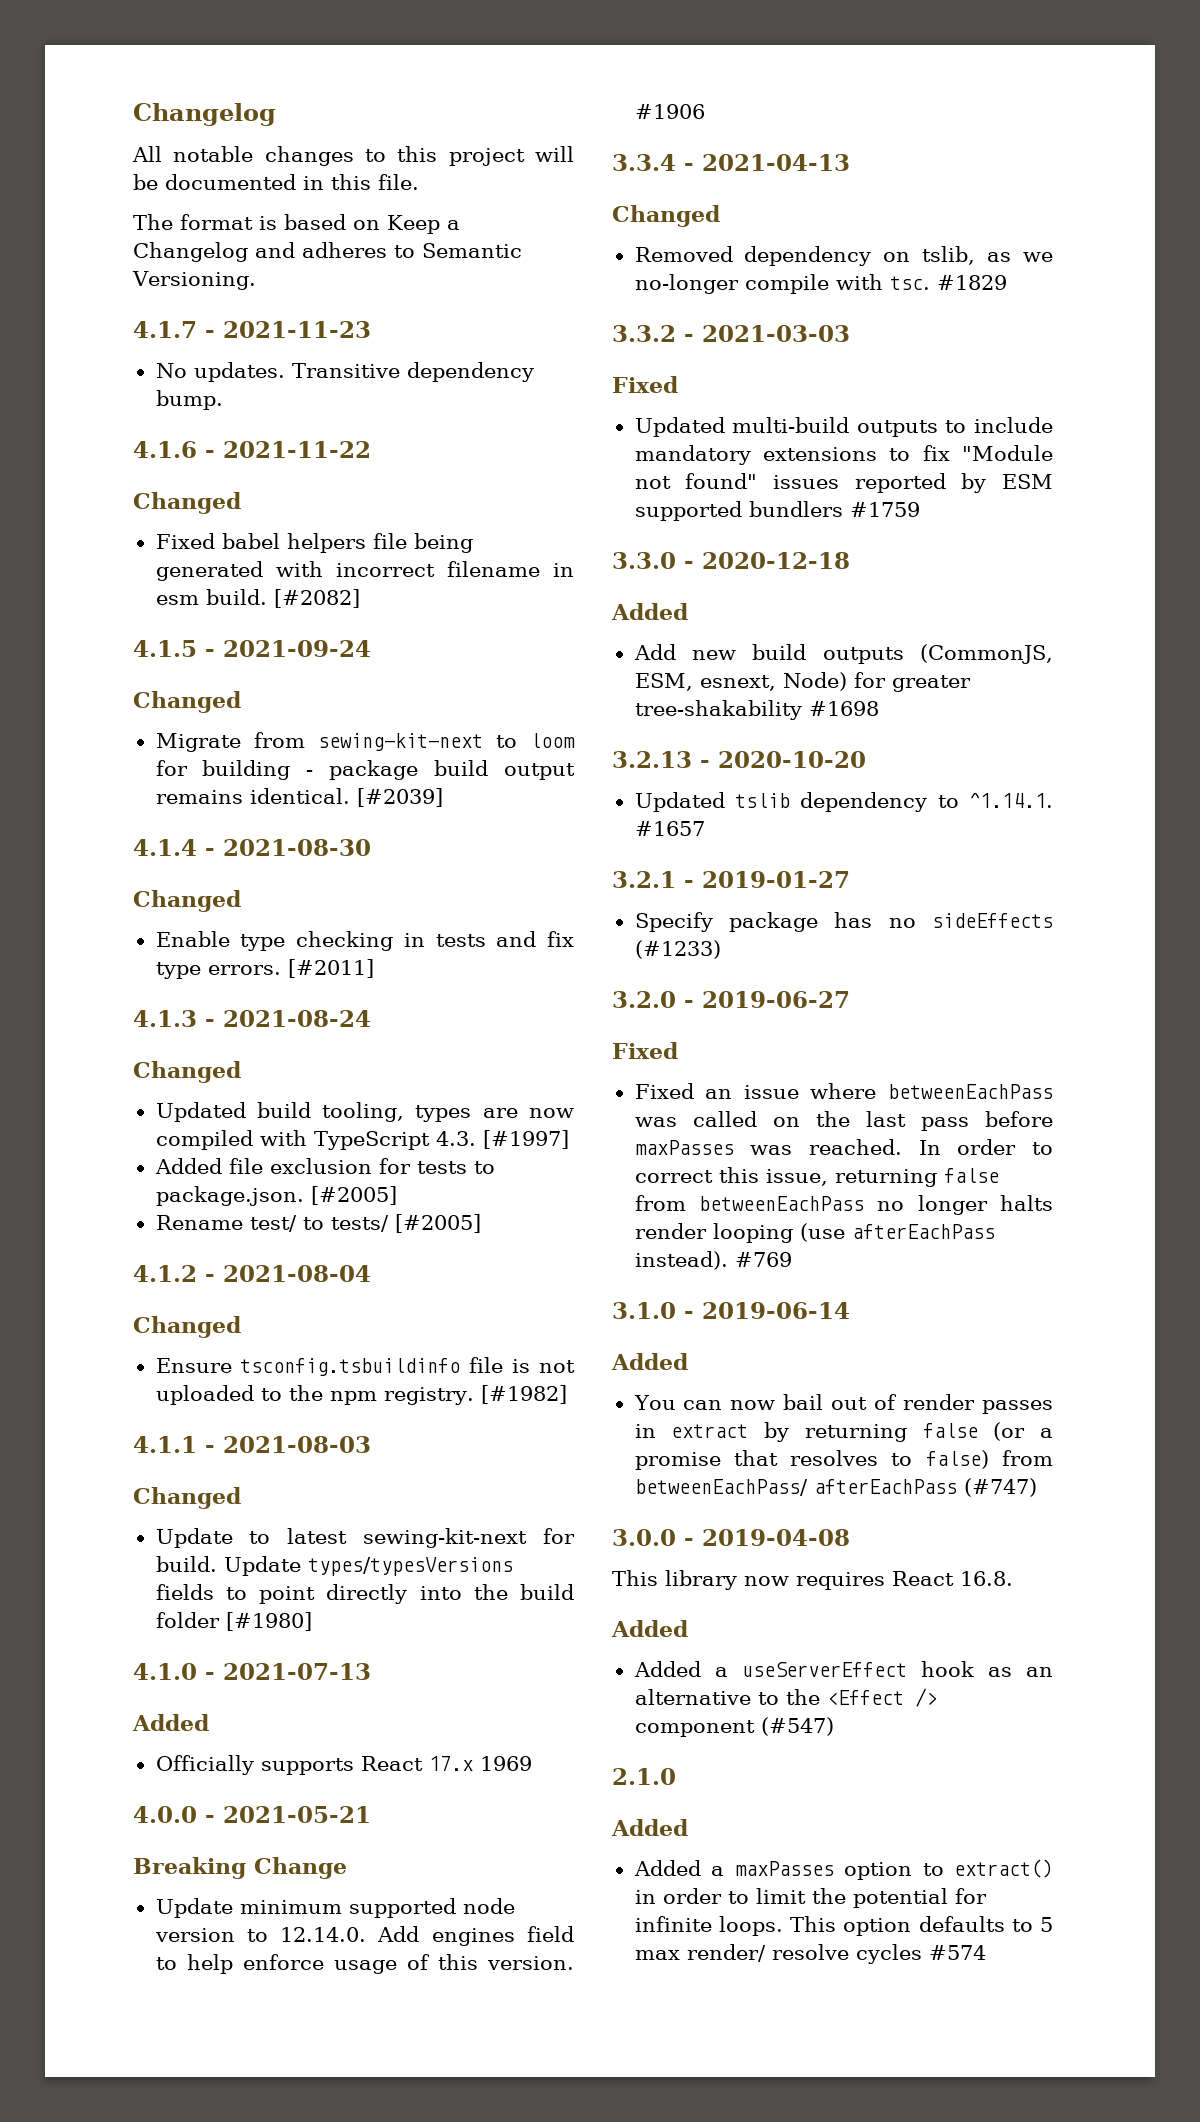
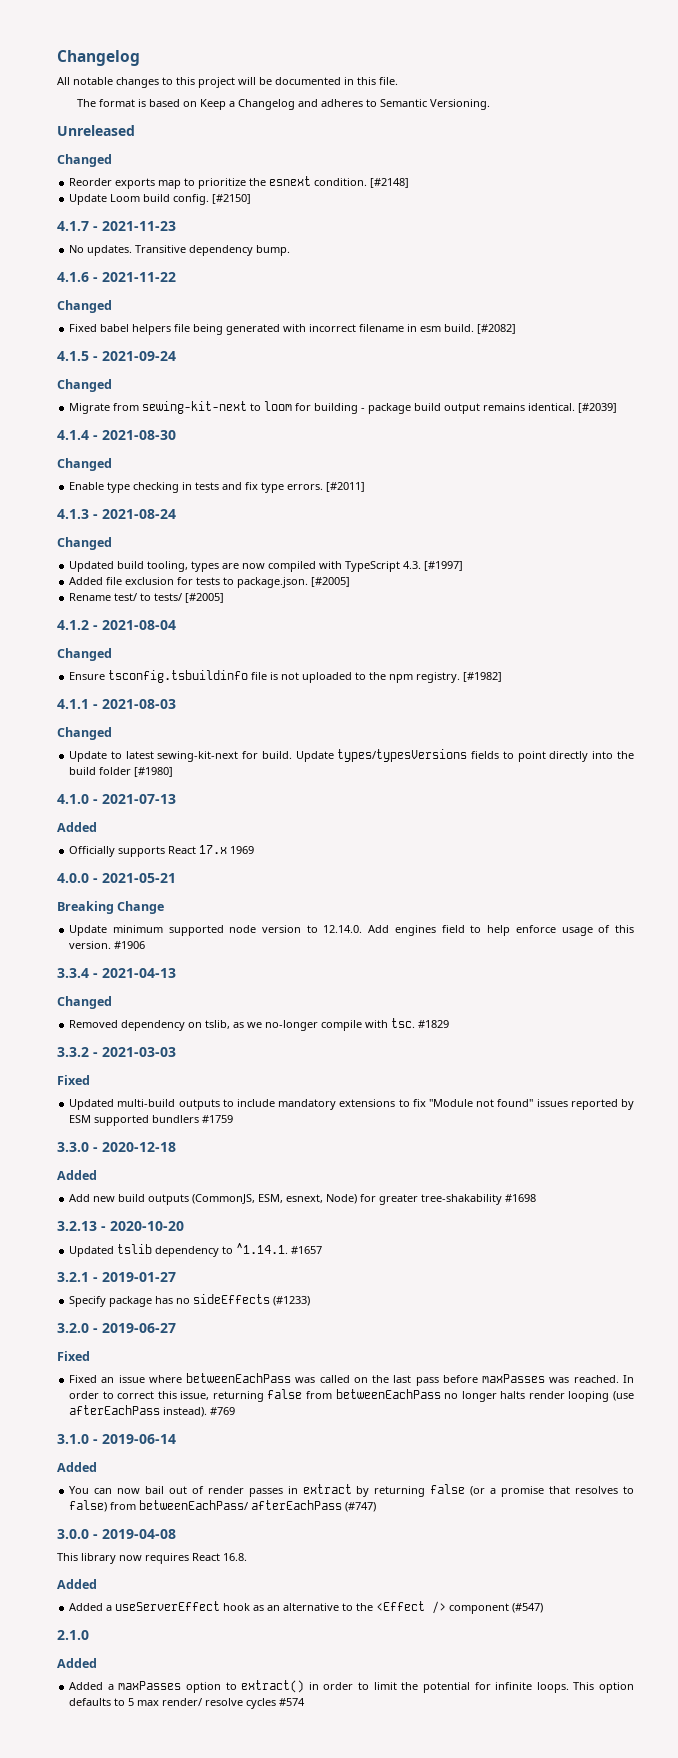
+ Unreleased
+ Changed
+ Reorder exports map to prioritize the esnext condition. [#2148]
+ Update Loom build config. [#2150]

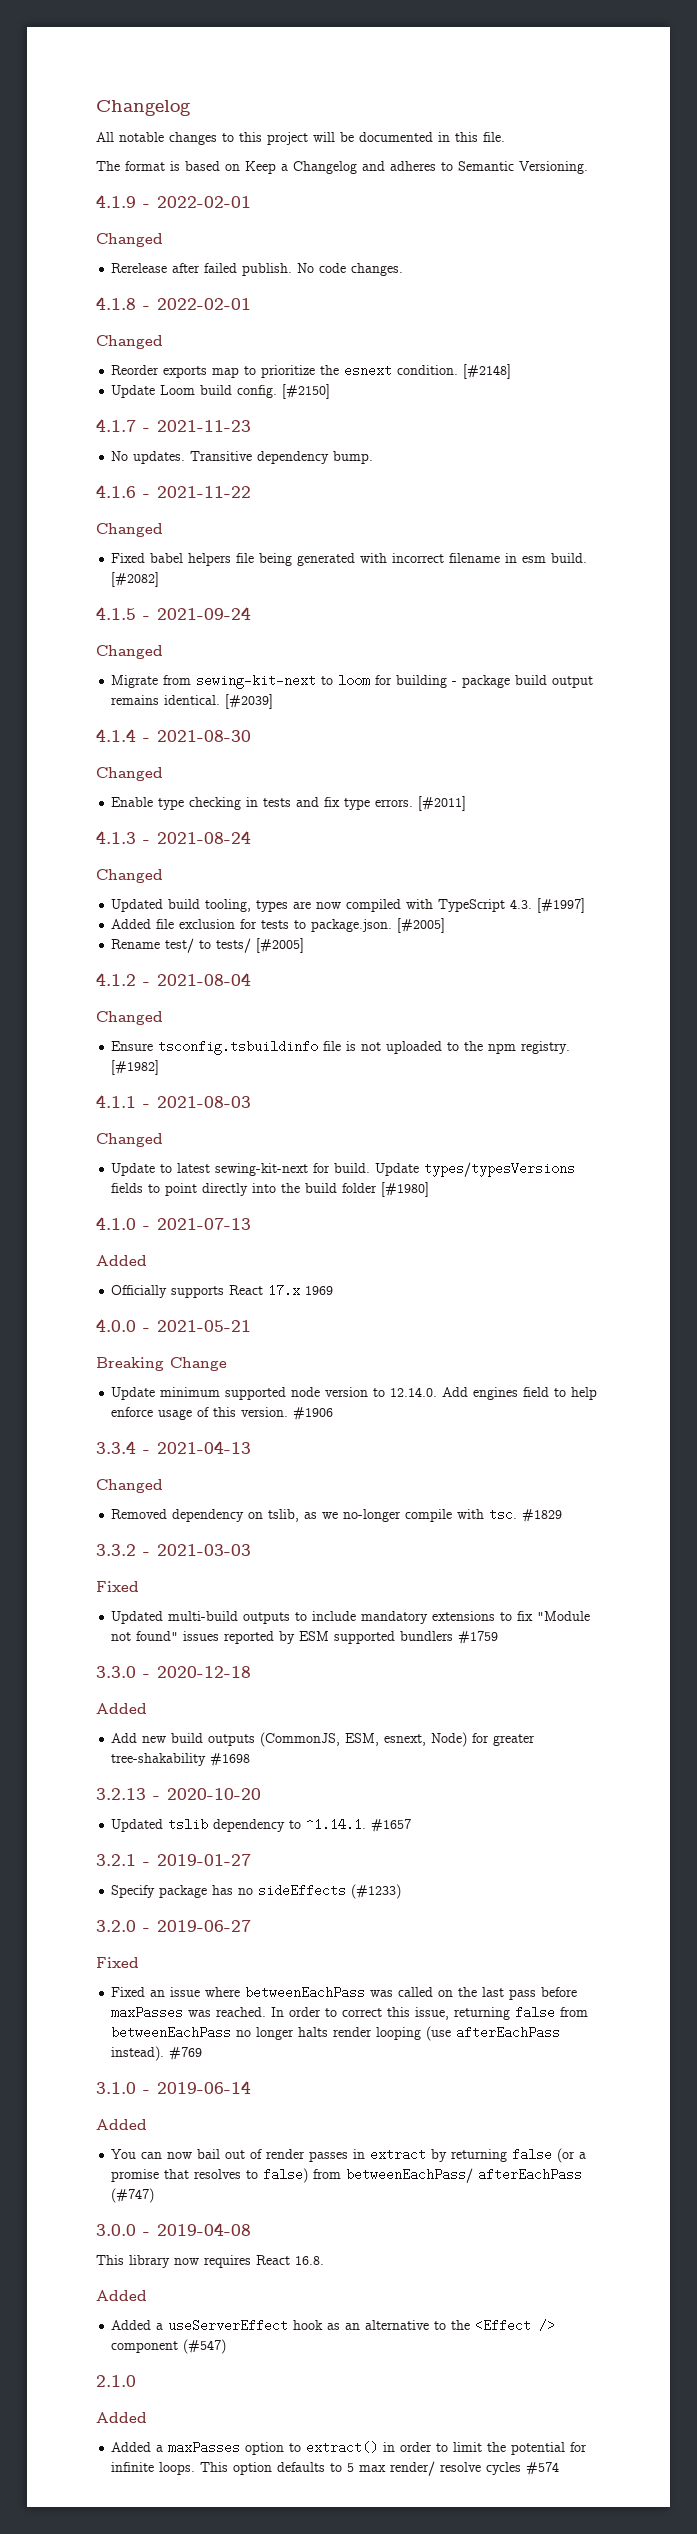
- Unreleased
+ 4.1.9 - 2022-02-01
+ Changed
+ Rerelease after failed publish. No code changes.
+ 4.1.8 - 2022-02-01

